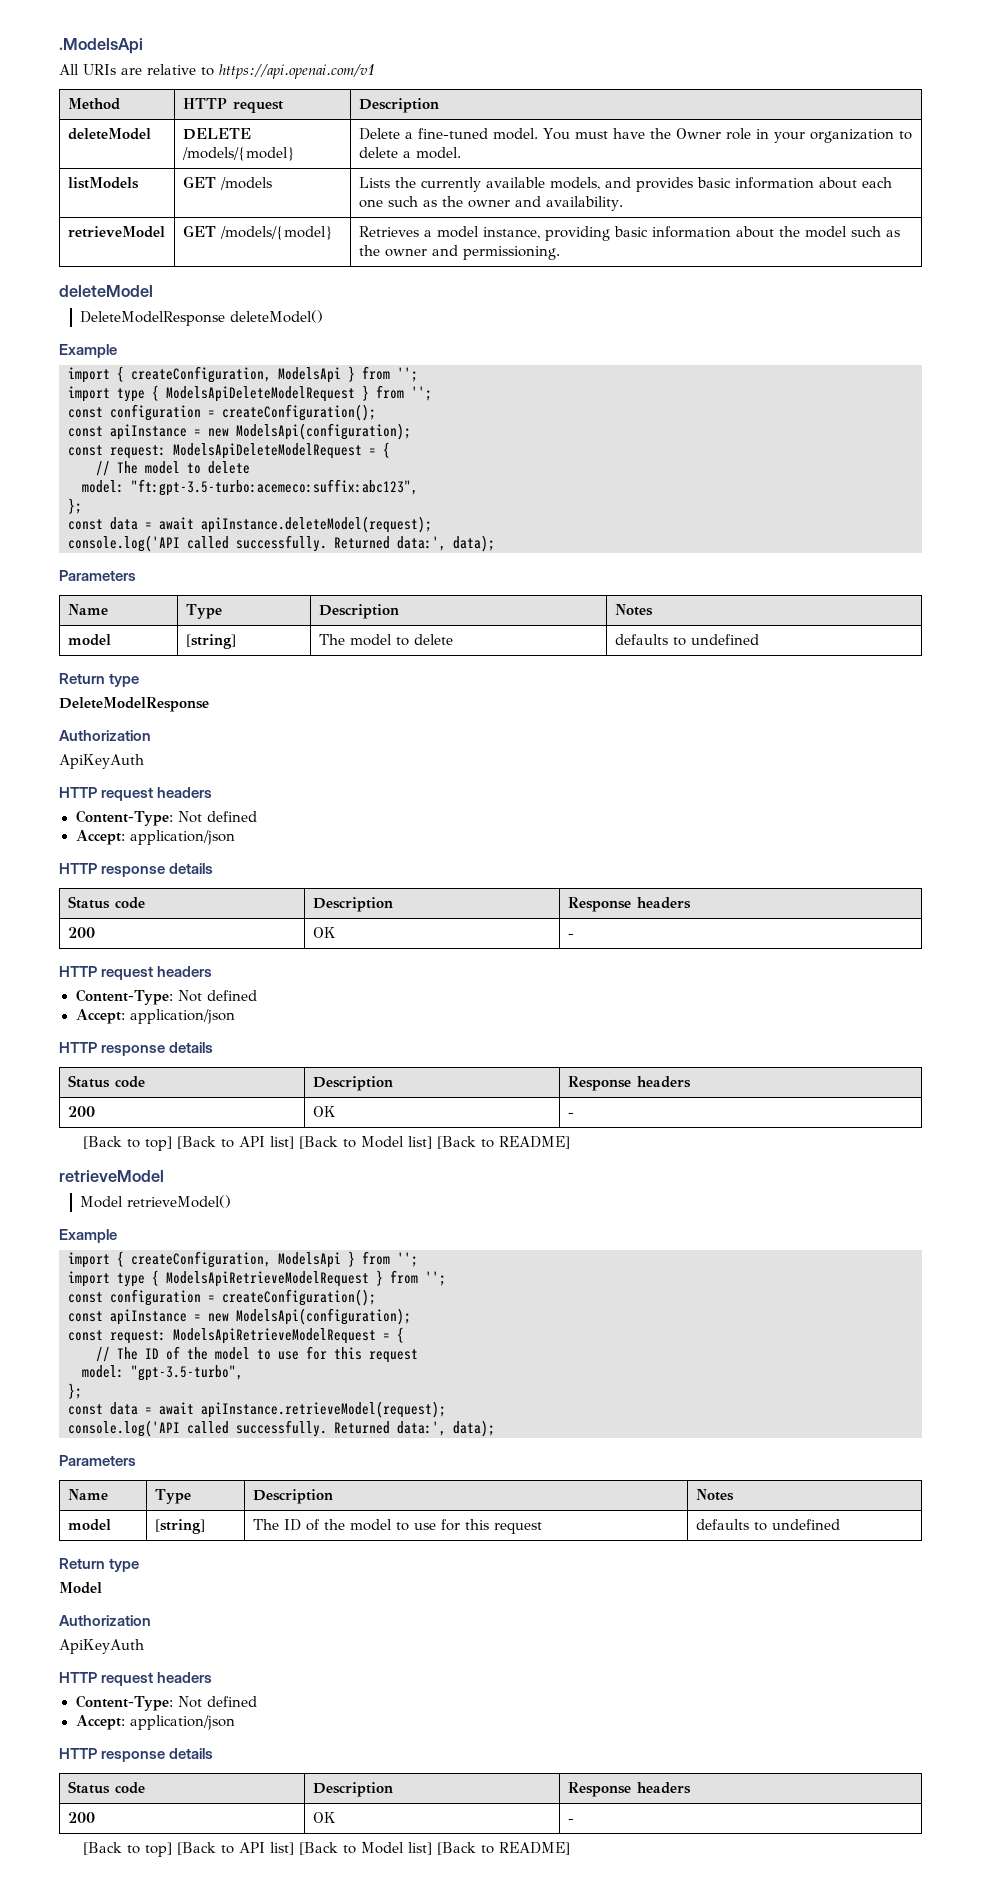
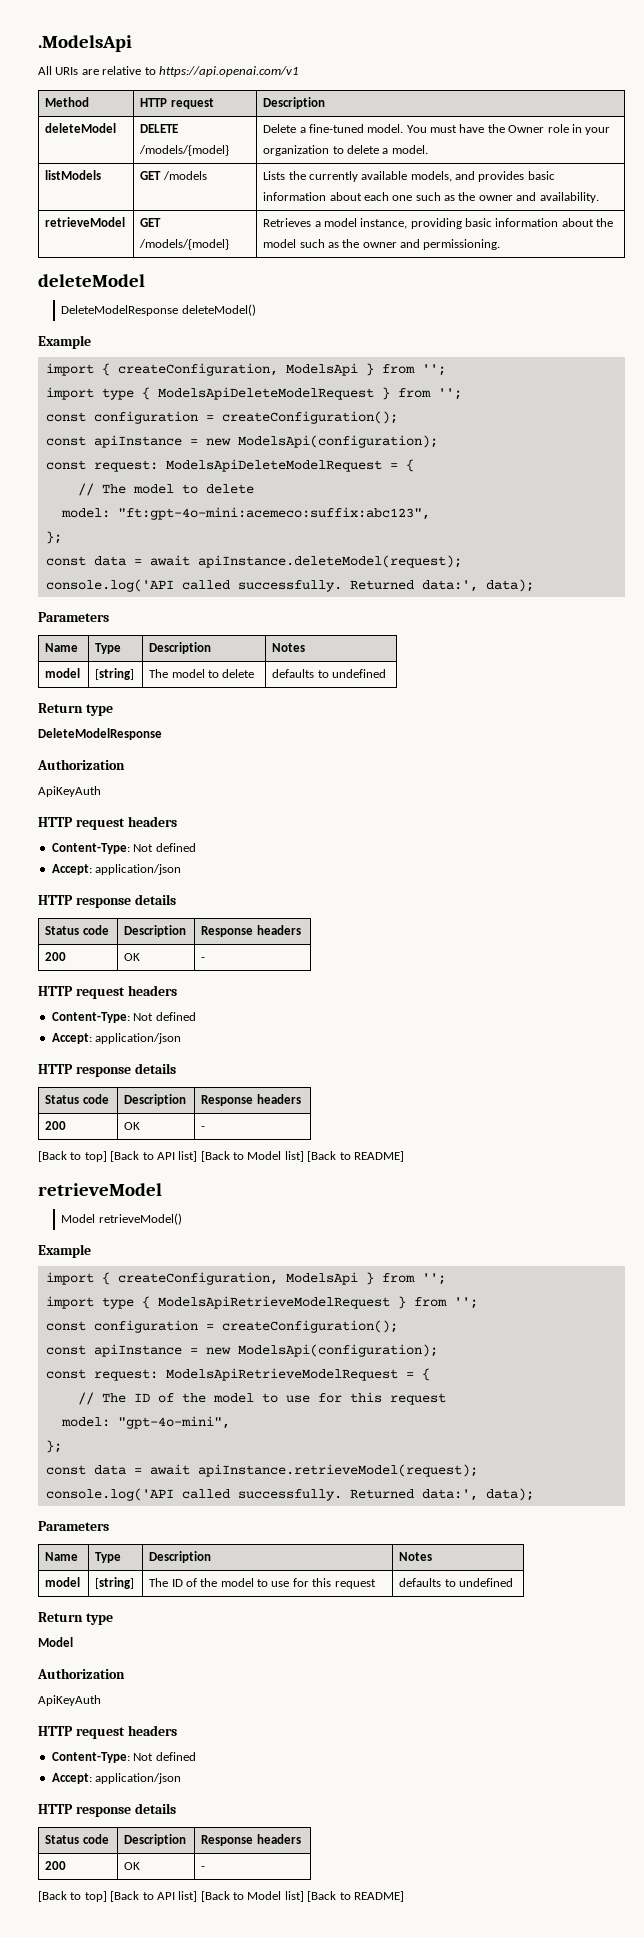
- model: "ft:gpt-3.5-turbo:acemeco:suffix:abc123",
+ model: "ft:gpt-4o-mini:acemeco:suffix:abc123",
- model: "gpt-3.5-turbo",
+ model: "gpt-4o-mini",

